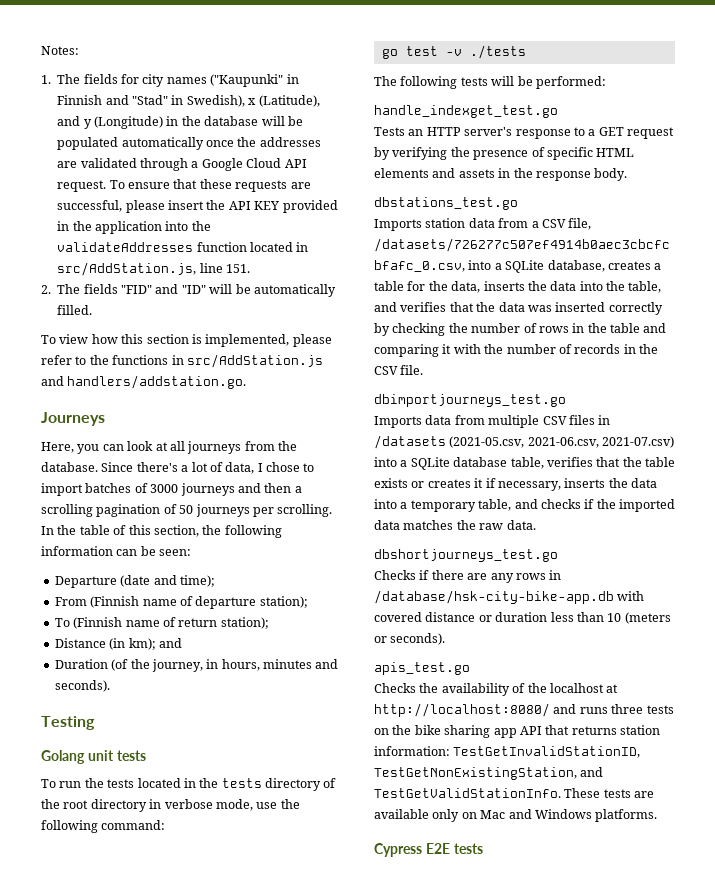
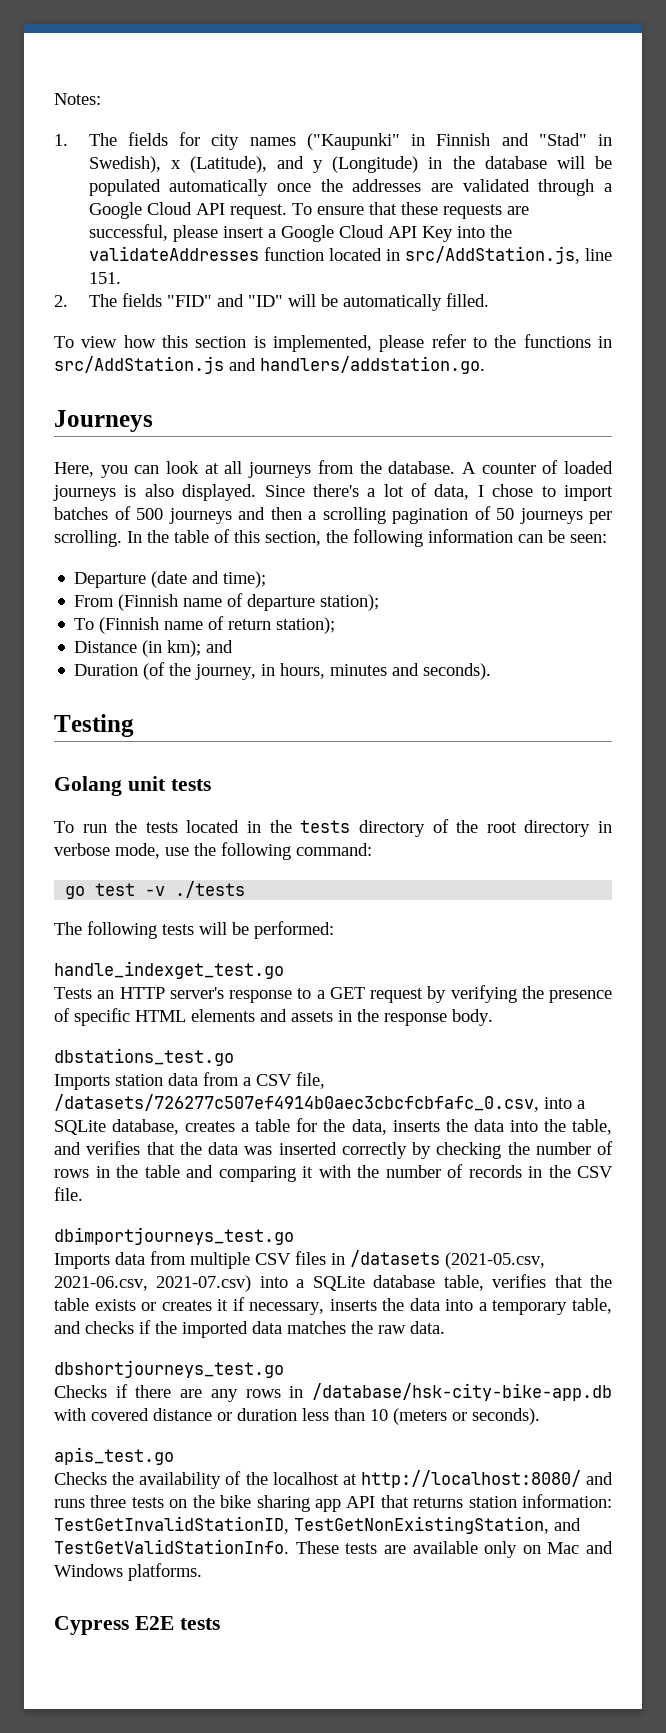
- To ensure that these requests are successful, please insert the API KEY provided in the application into the validateAddresses function located in src/AddStation.js, line 151.
+ To ensure that these requests are successful, please insert a Google Cloud API Key into the validateAddresses function located in src/AddStation.js, line 151.
+ A counter of loaded journeys is also displayed.
- Since there's a lot of data, I chose to import batches of 3000 journeys and then a scrolling pagination of 50 journeys per scrolling.
+ Since there's a lot of data, I chose to import batches of 500 journeys and then a scrolling pagination of 50 journeys per scrolling.

